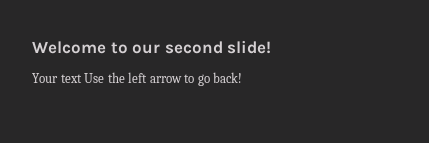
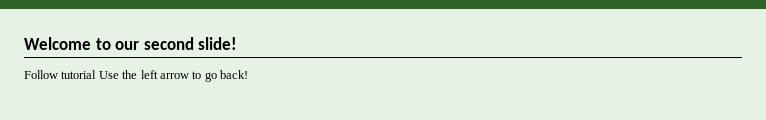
- Your text Use the left arrow to go back!
+ Follow tutorial Use the left arrow to go back!

